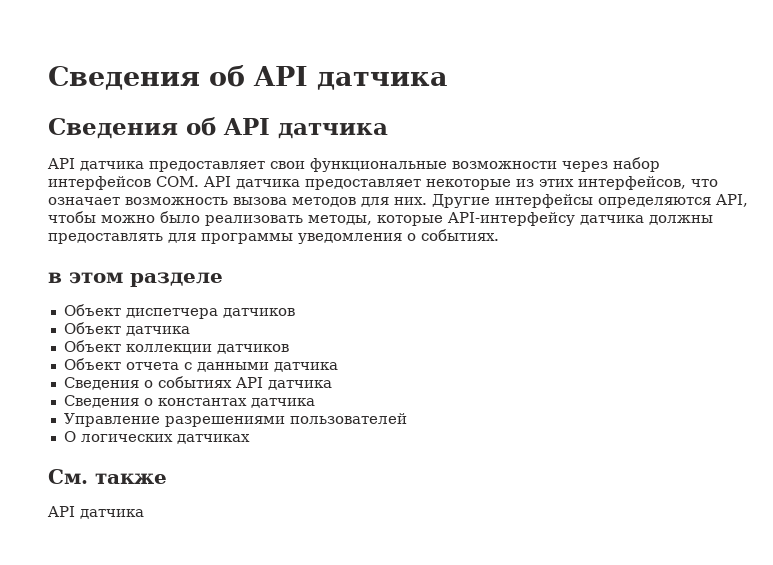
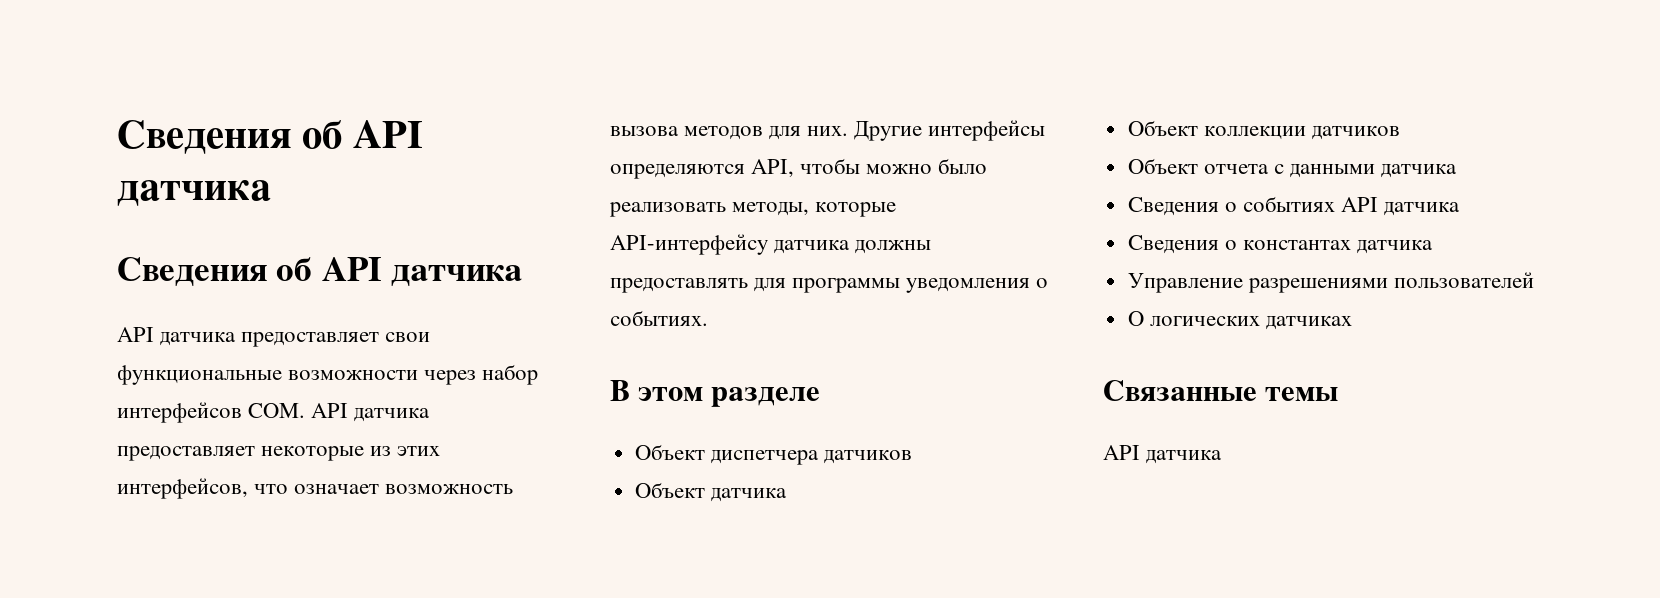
- в этом разделе
+ В этом разделе
- См. также
+ Связанные темы

